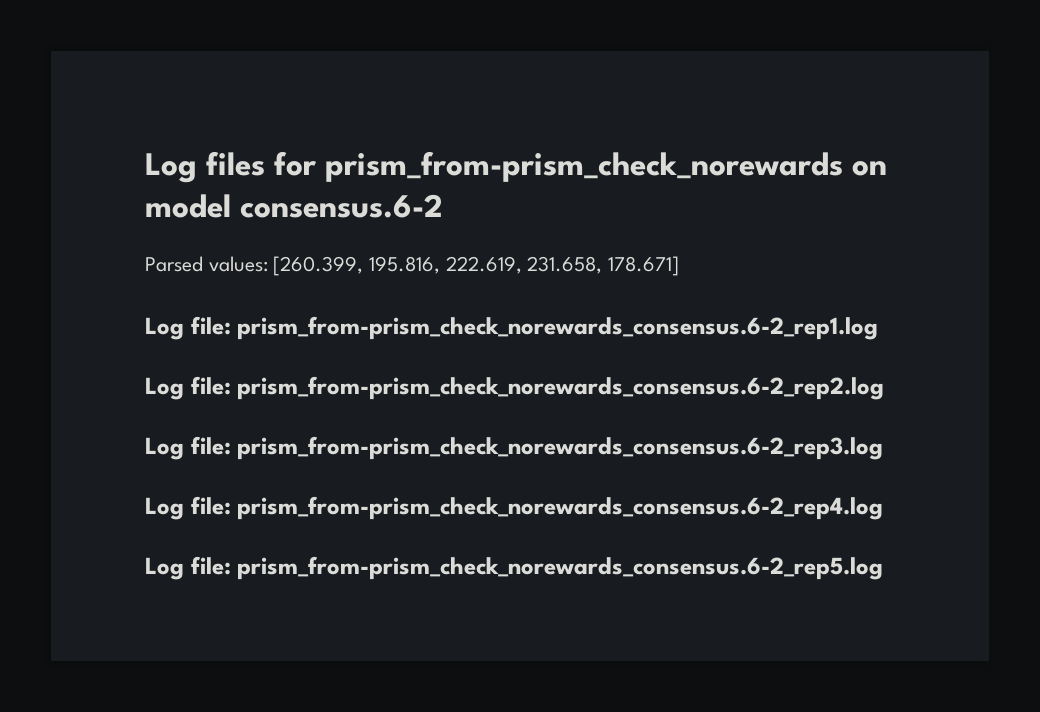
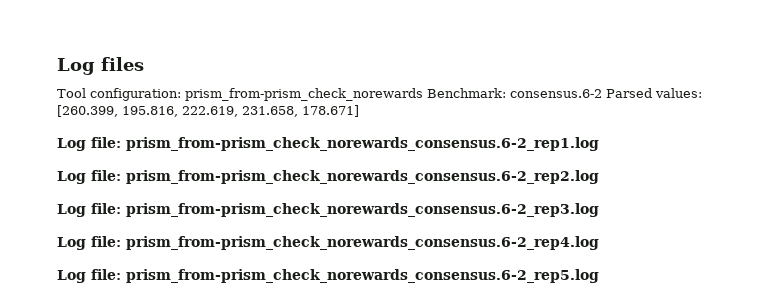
- Log files for prism_from-prism_check_norewards on model consensus.6-2
- Parsed values: [260.399, 195.816, 222.619, 231.658, 178.671]
+ Log files
+ Tool configuration: prism_from-prism_check_norewards Benchmark: consensus.6-2 Parsed values: [260.399, 195.816, 222.619, 231.658, 178.671]

